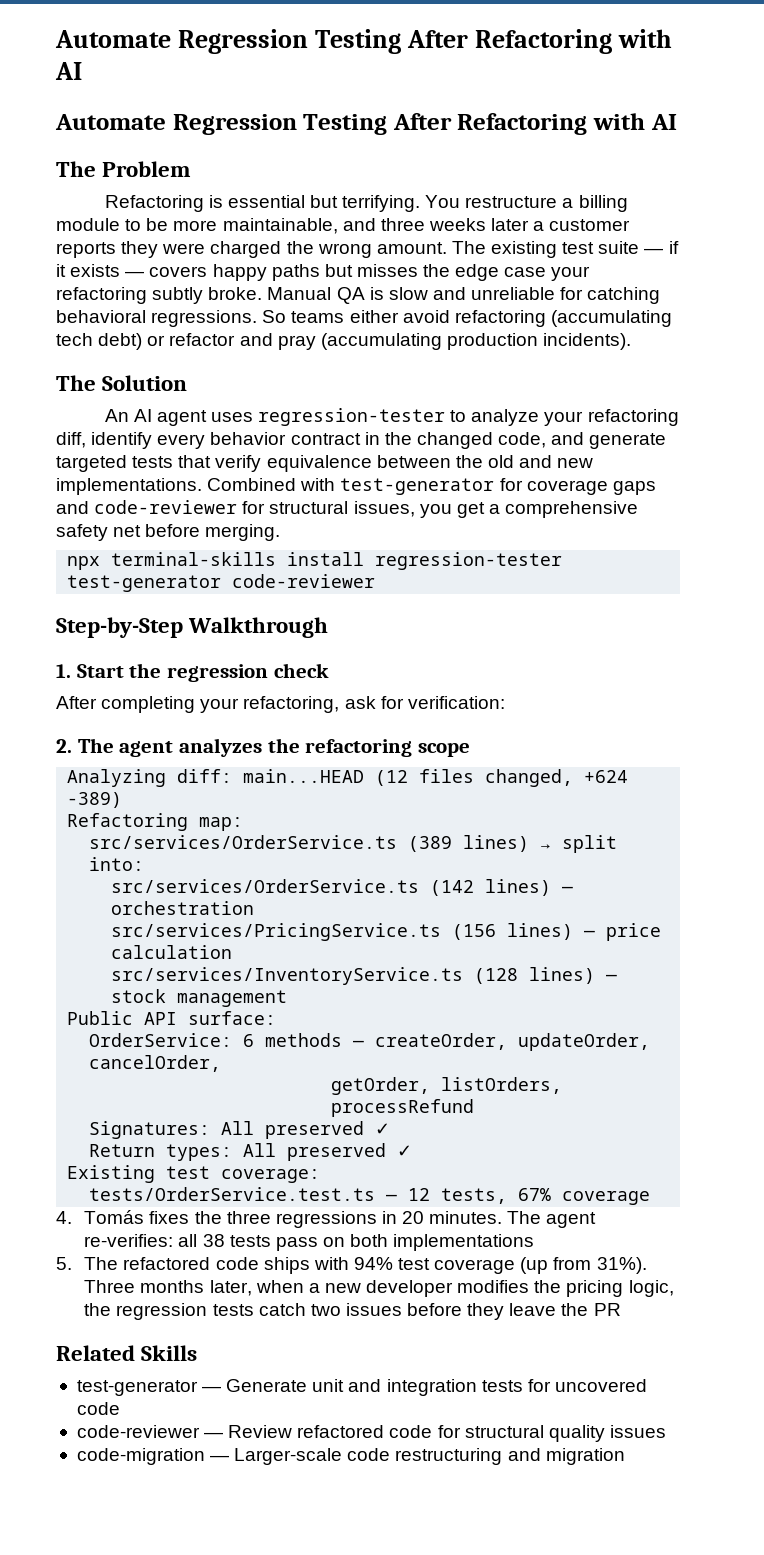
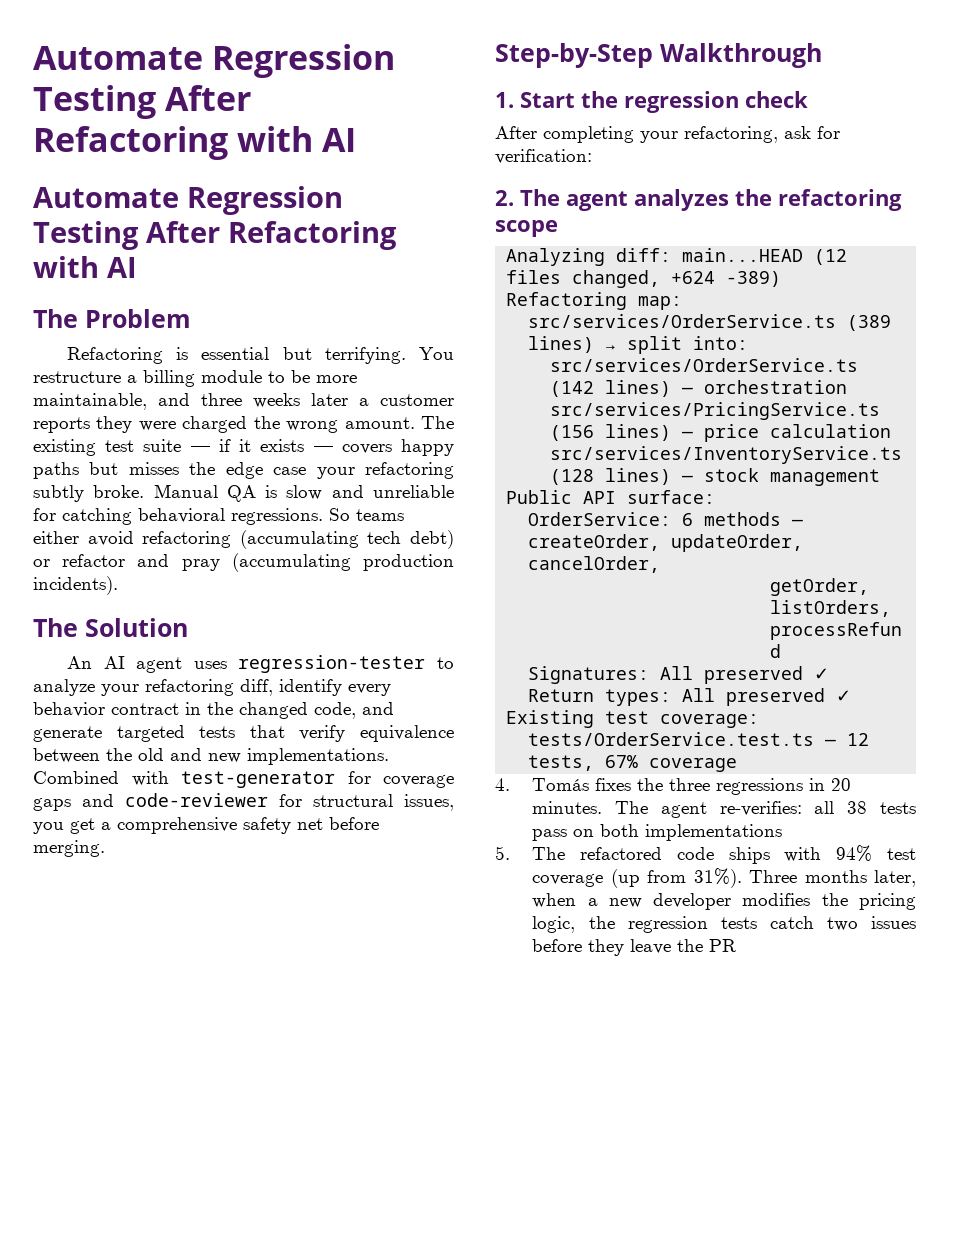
- npx terminal-skills install regression-tester test-generator code-reviewer
- Related Skills
- test-generator — Generate unit and integration tests for uncovered code
- code-reviewer — Review refactored code for structural quality issues
- code-migration — Larger-scale code restructuring and migration

